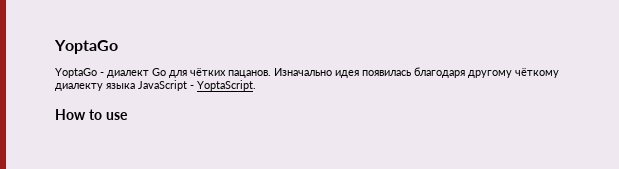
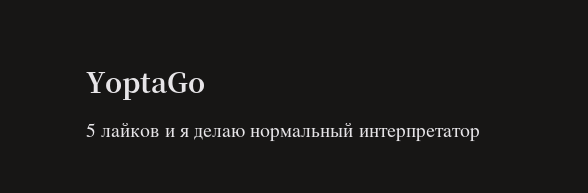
- YoptaGo - диалект Go для чётких пацанов. Изначально идея появилась благодаря другому чёткому диалекту языка JavaScript - YoptaScript.
- How to use
+ 5 лайков и я делаю нормальный интерпретатор

